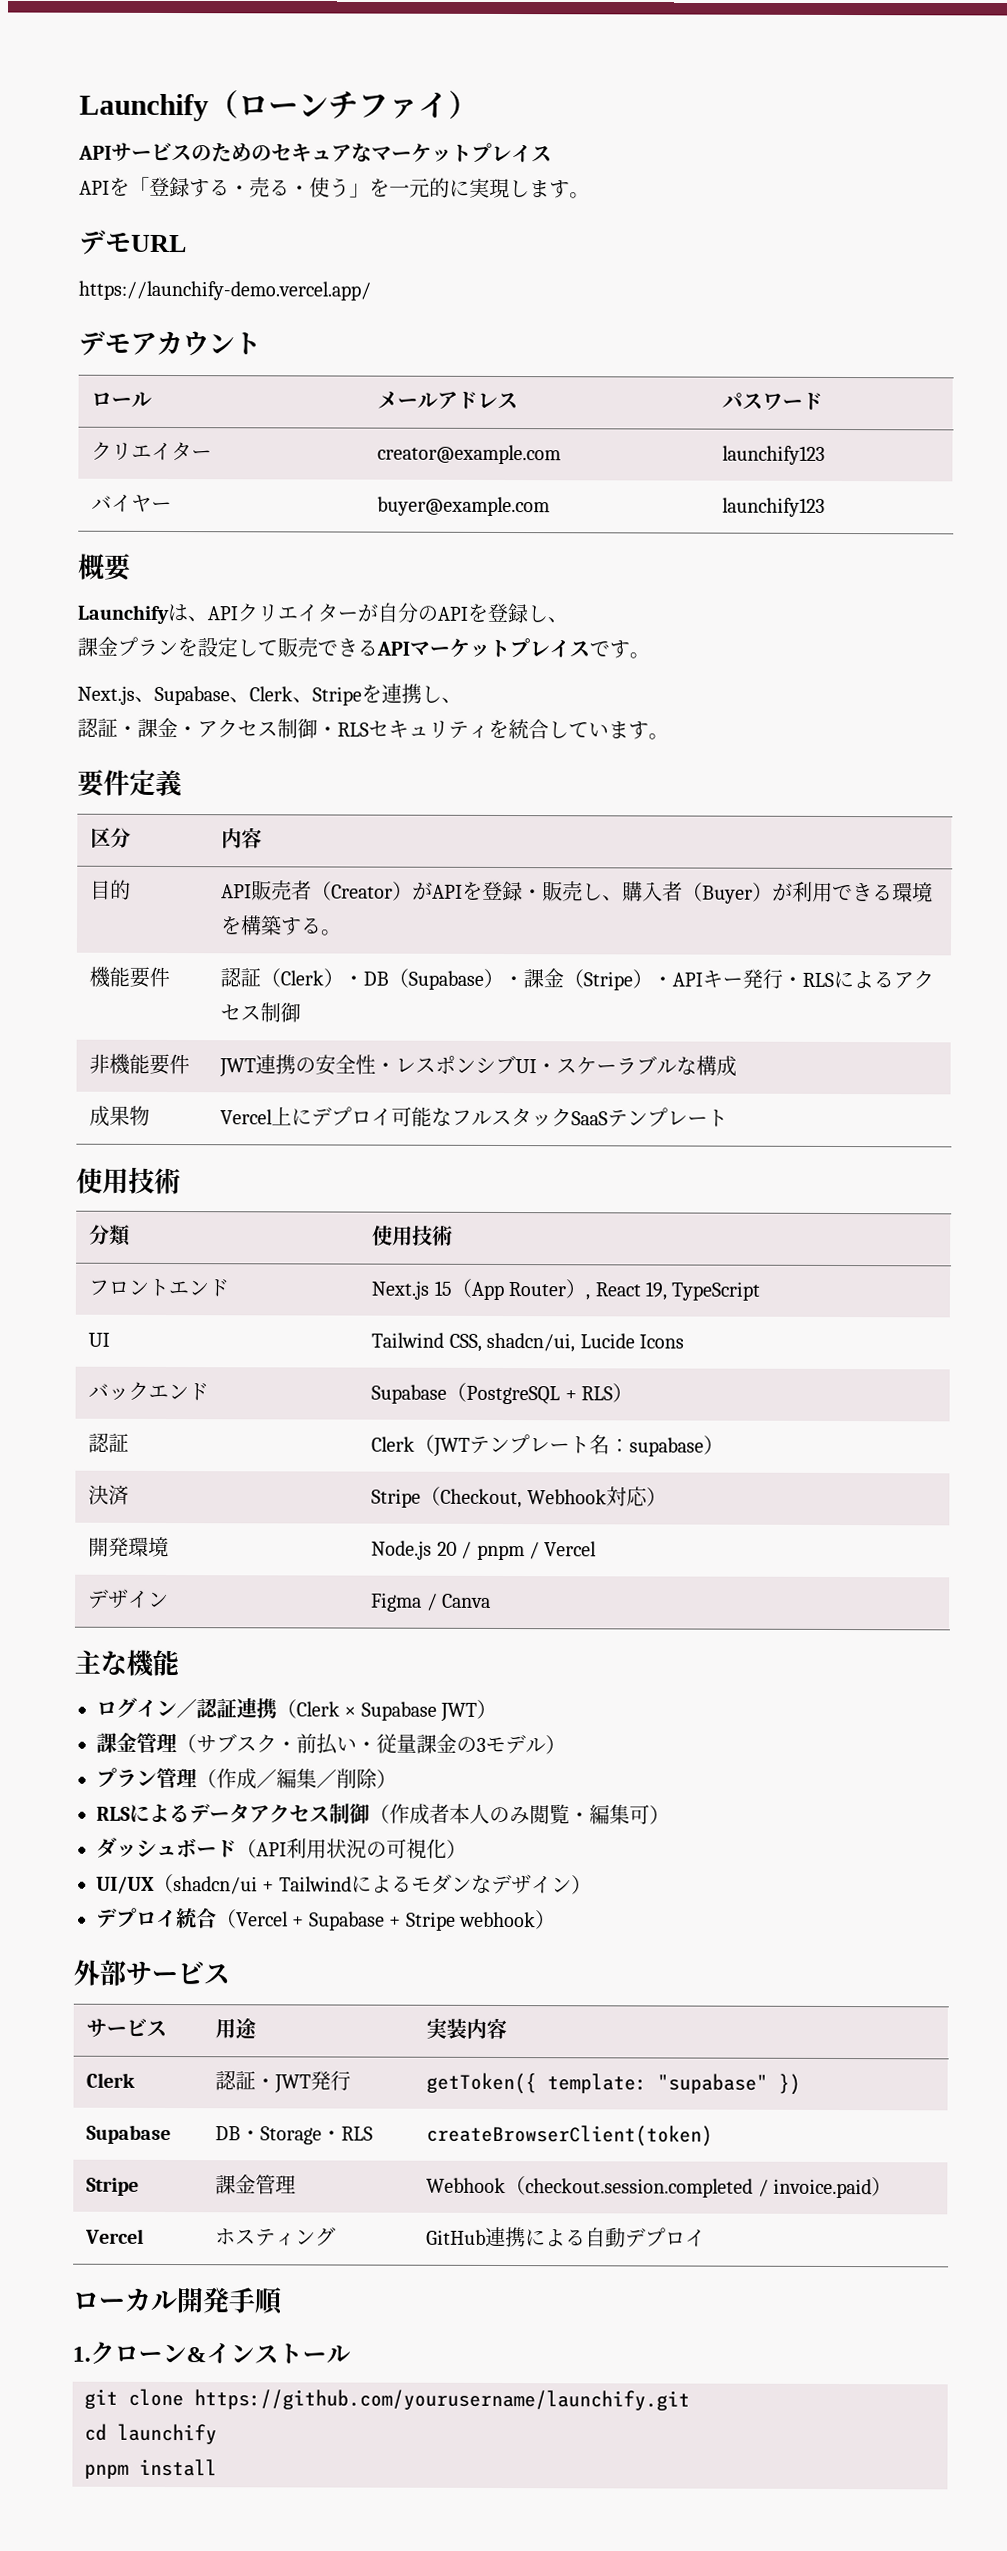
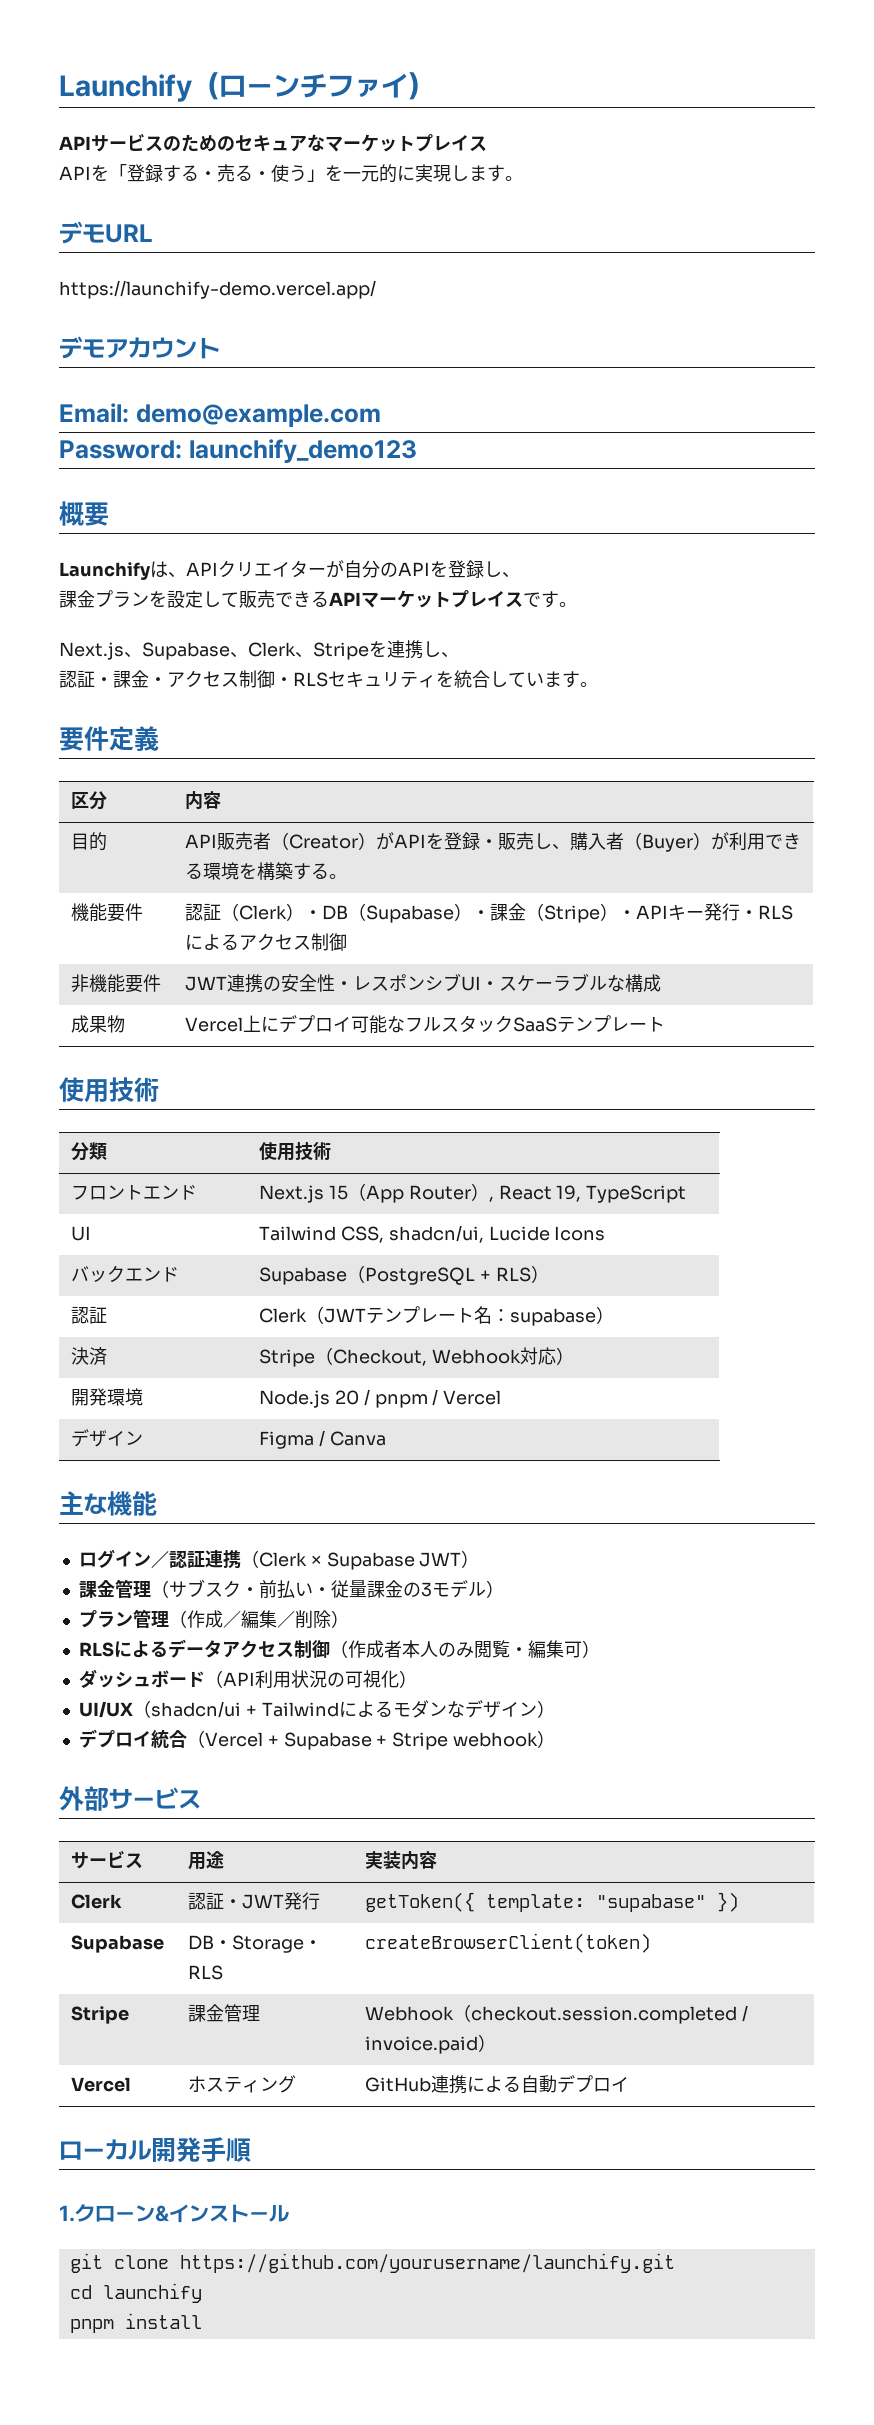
- ロール | メールアドレス | パスワード
- クリエイター | creator@example.com | launchify123
- バイヤー | buyer@example.com | launchify123
+ Email: demo@example.com
+ Password: launchify_demo123

